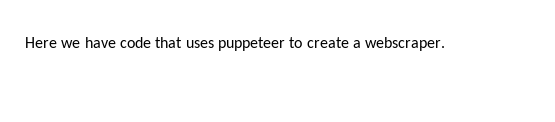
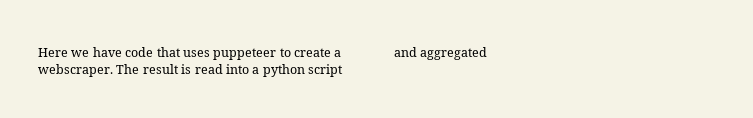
+ The result is read into a python script and aggregated

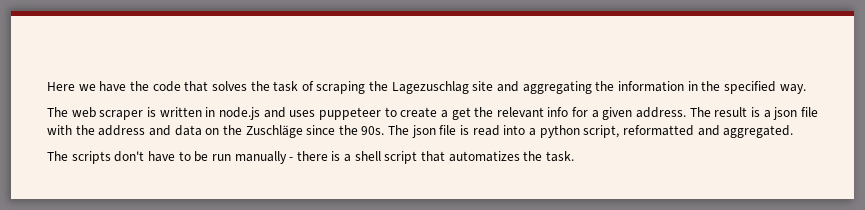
- Here we have code that uses puppeteer to create a webscraper. The result is read into a python script and aggregated
+ Here we have the code that solves the task of scraping the Lagezuschlag site and aggregating the information in the specified way.
+ The web scraper is written in node.js and uses puppeteer to create a get the relevant info for a given address. The result is a json file with the address and data on the Zuschläge since the 90s. The json file is read into a python script, reformatted and aggregated.
+ The scripts don't have to be run manually - there is a shell script that automatizes the task.

